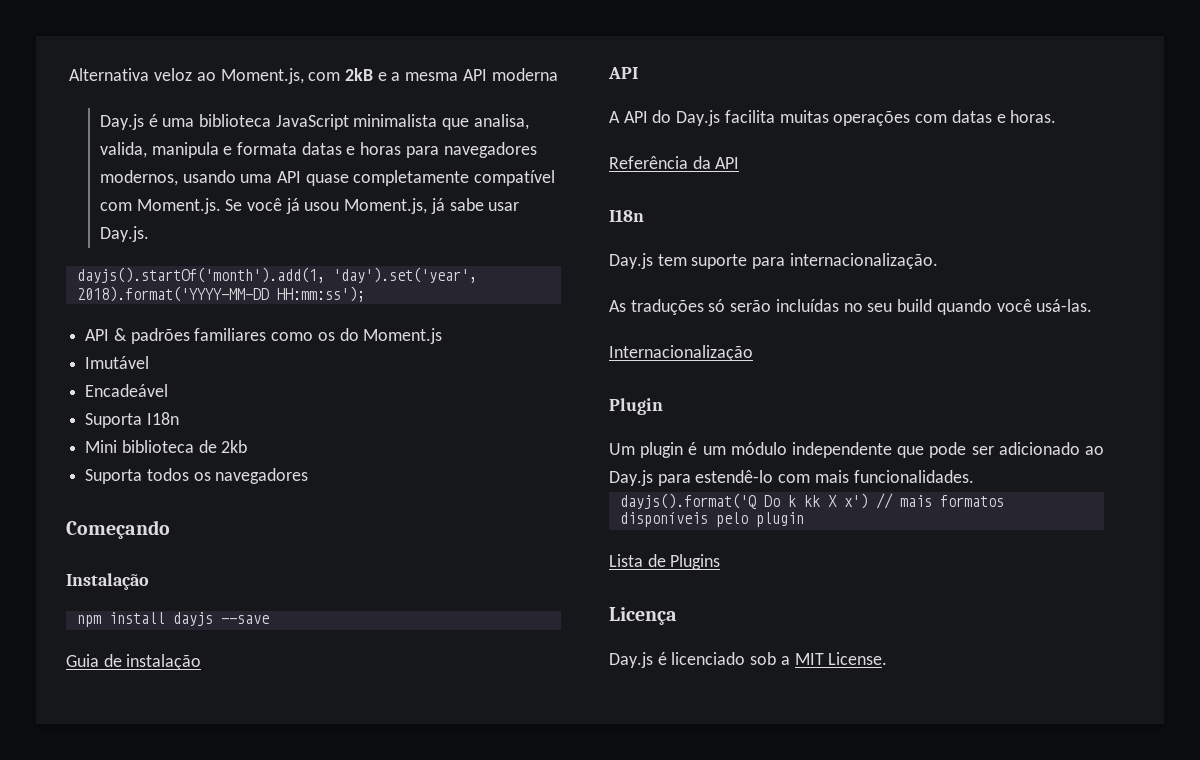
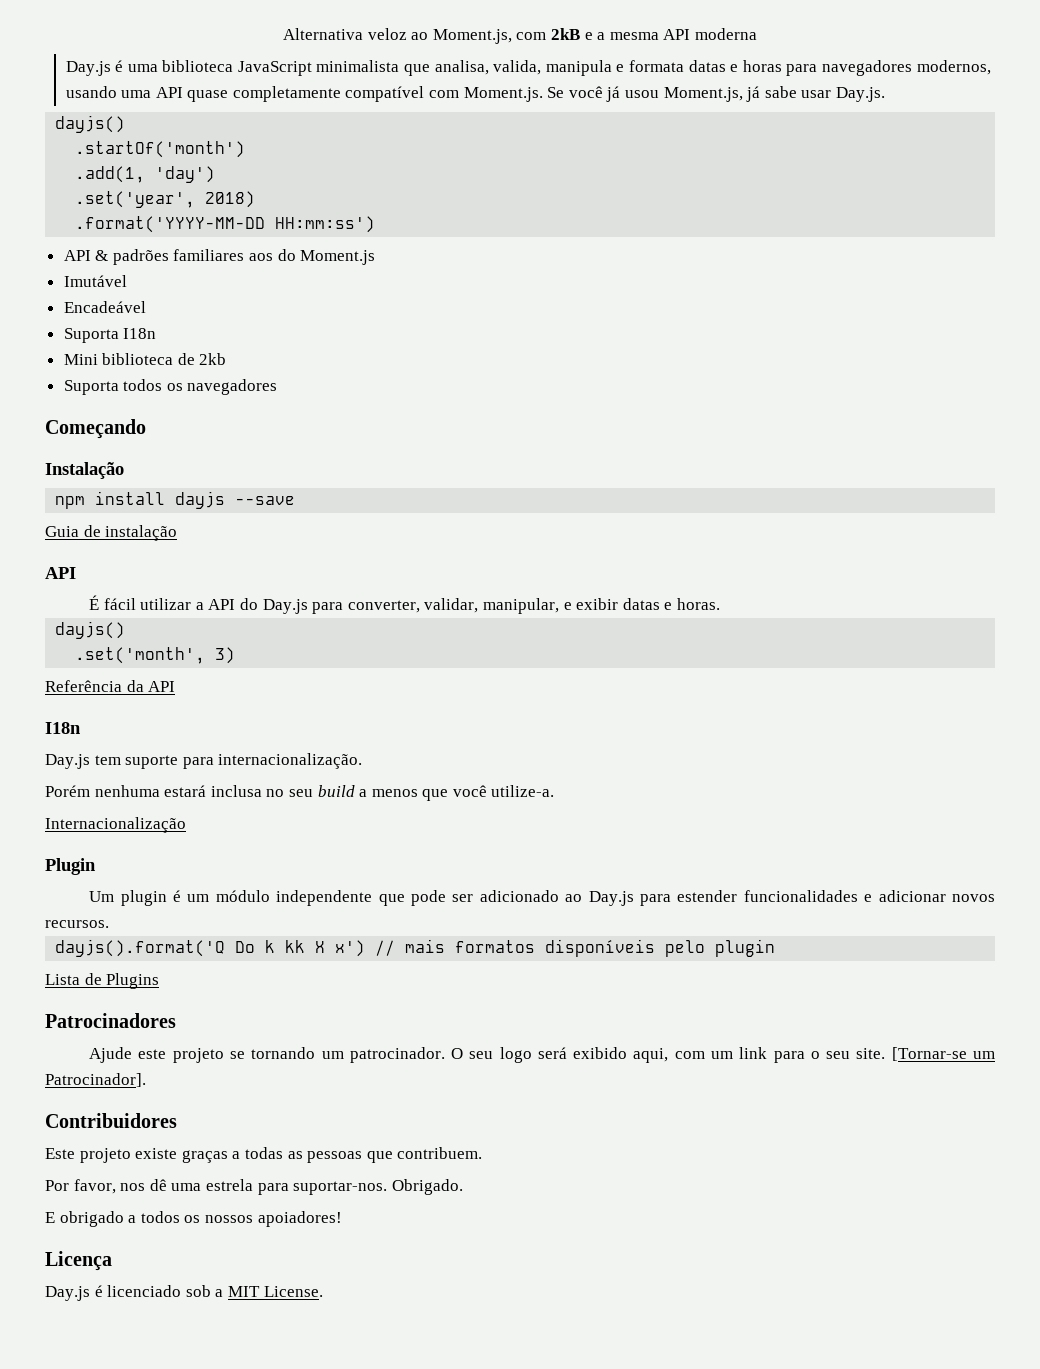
  Day.js é uma biblioteca JavaScript minimalista que analisa, valida, manipula e formata datas e horas para navegadores modernos, usando uma API quase completamente compatível com Moment.js. Se você já usou Moment.js, já sabe usar Day.js.
- dayjs().startOf('month').add(1, 'day').set('year', 2018).format('YYYY-MM-DD HH:mm:ss');
+ dayjs()
+ .startOf('month')
+ .add(1, 'day')
+ .set('year', 2018)
+ .format('YYYY-MM-DD HH:mm:ss')
- API & padrões familiares como os do Moment.js
+ API & padrões familiares aos do Moment.js
- A API do Day.js facilita muitas operações com datas e horas.
+ É fácil utilizar a API do Day.js para converter, validar, manipular, e exibir datas e horas.
+ dayjs()
+ .set('month', 3)
- As traduções só serão incluídas no seu build quando você usá-las.
+ Porém nenhuma estará inclusa no seu build a menos que você utilize-a.
- Um plugin é um módulo independente que pode ser adicionado ao Day.js para estendê-lo com mais funcionalidades.
+ Um plugin é um módulo independente que pode ser adicionado ao Day.js para estender funcionalidades e adicionar novos recursos.
+ Patrocinadores
+ Ajude este projeto se tornando um patrocinador. O seu logo será exibido aqui, com um link para o seu site. [Tornar-se um Patrocinador].
+ Contribuidores
+ Este projeto existe graças a todas as pessoas que contribuem.
+ Por favor, nos dê uma estrela para suportar-nos. Obrigado.
+ E obrigado a todos os nossos apoiadores!

